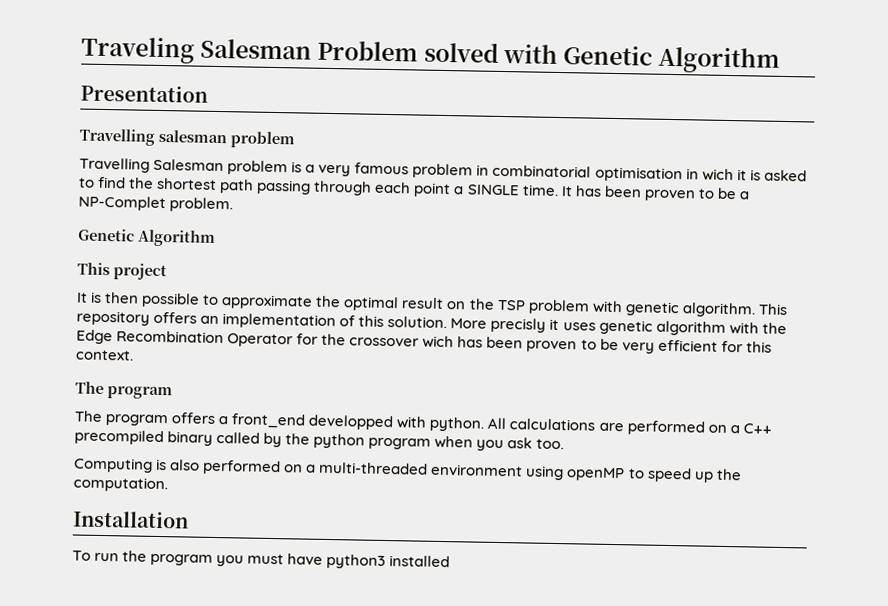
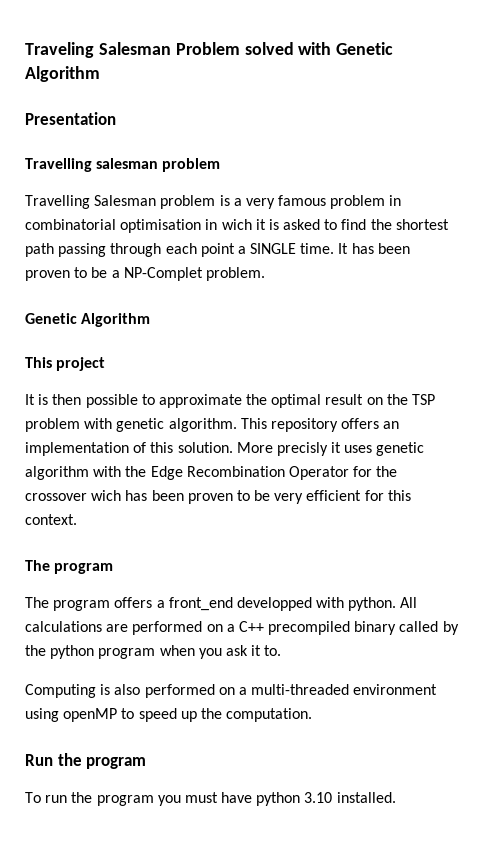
- All calculations are performed on a C++ precompiled binary called by the python program when you ask too.
+ All calculations are performed on a C++ precompiled binary called by the python program when you ask it to.
- Installation
+ Run the program
- To run the program you must have python3 installed
+ To run the program you must have python 3.10 installed.

